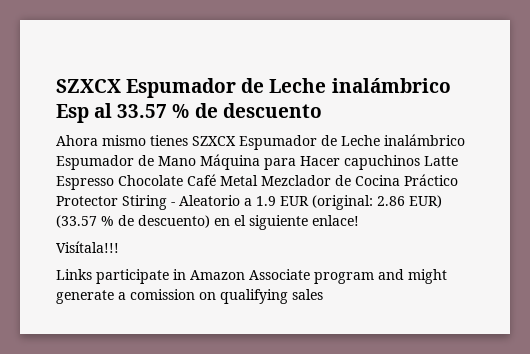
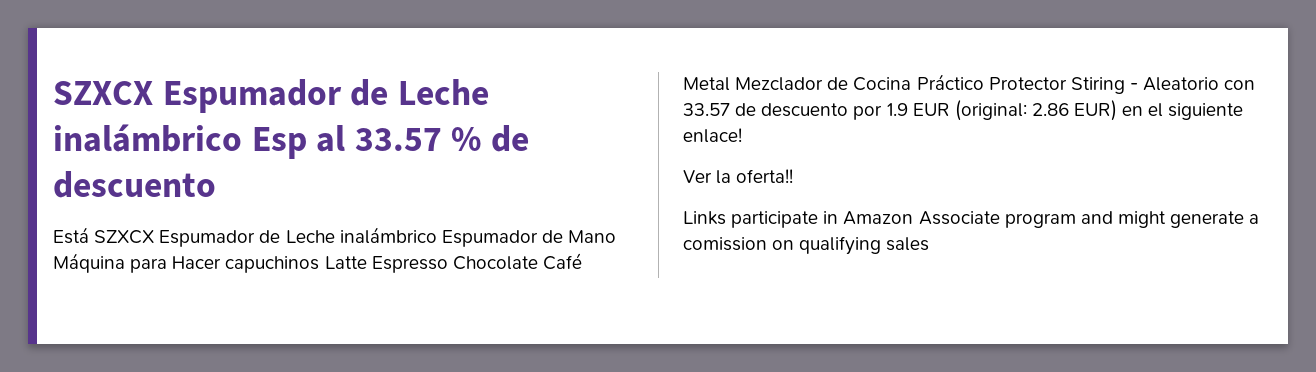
- Ahora mismo tienes SZXCX Espumador de Leche inalámbrico Espumador de Mano Máquina para Hacer capuchinos Latte Espresso Chocolate Café Metal Mezclador de Cocina Práctico Protector Stiring - Aleatorio a 1.9 EUR (original: 2.86 EUR) (33.57 % de descuento) en el siguiente enlace!
+ Está SZXCX Espumador de Leche inalámbrico Espumador de Mano Máquina para Hacer capuchinos Latte Espresso Chocolate Café Metal Mezclador de Cocina Práctico Protector Stiring - Aleatorio con 33.57 de descuento por 1.9 EUR (original: 2.86 EUR) en el siguiente enlace!
- Visítala!!!
+ Ver la oferta!!

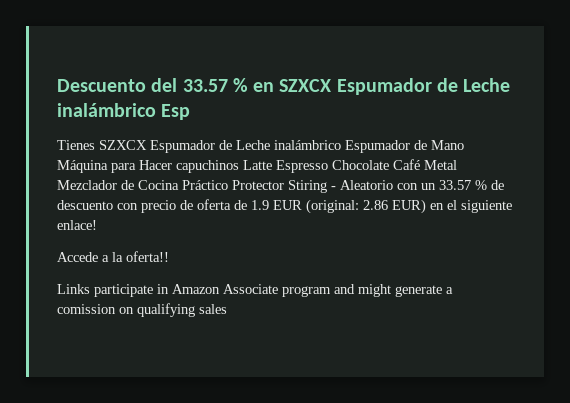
- SZXCX Espumador de Leche inalámbrico Esp al 33.57 % de descuento
- Está SZXCX Espumador de Leche inalámbrico Espumador de Mano Máquina para Hacer capuchinos Latte Espresso Chocolate Café Metal Mezclador de Cocina Práctico Protector Stiring - Aleatorio con 33.57 de descuento por 1.9 EUR (original: 2.86 EUR) en el siguiente enlace!
+ Descuento del 33.57 % en SZXCX Espumador de Leche inalámbrico Esp
+ Tienes SZXCX Espumador de Leche inalámbrico Espumador de Mano Máquina para Hacer capuchinos Latte Espresso Chocolate Café Metal Mezclador de Cocina Práctico Protector Stiring - Aleatorio con un 33.57 % de descuento con precio de oferta de 1.9 EUR (original: 2.86 EUR) en el siguiente enlace!
- Ver la oferta!!
+ Accede a la oferta!!

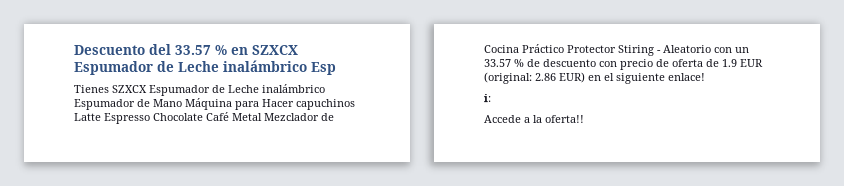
+ ℹ:
- Links participate in Amazon Associate program and might generate a comission on qualifying sales

